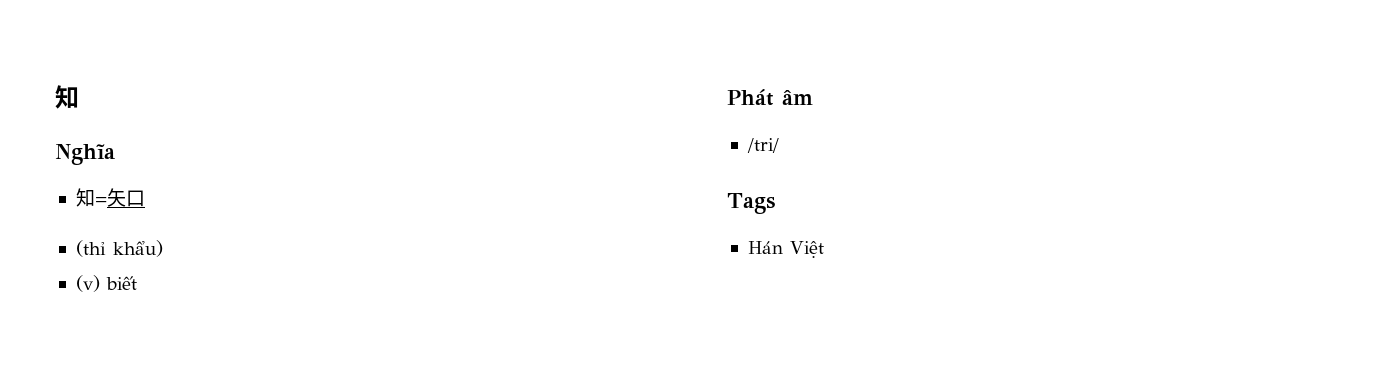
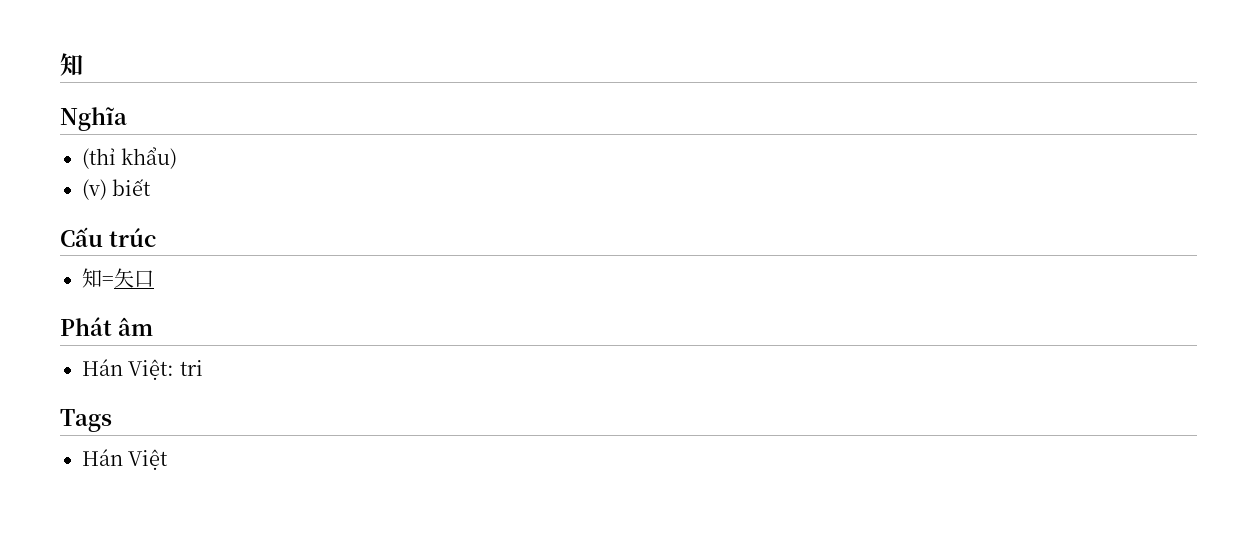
- 知=矢口
+ Cấu trúc
+ 知=矢口
- /tri/
+ Hán Việt: tri

